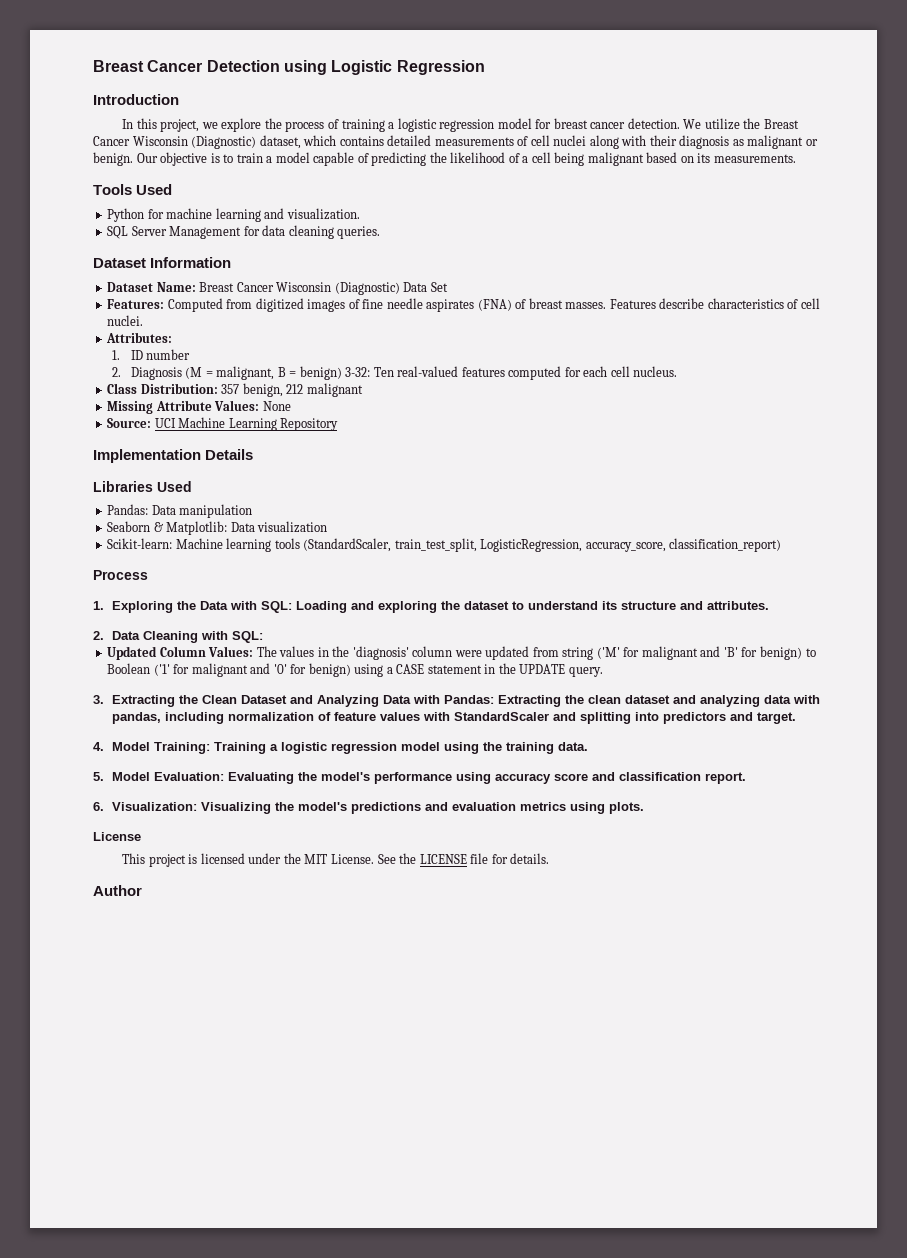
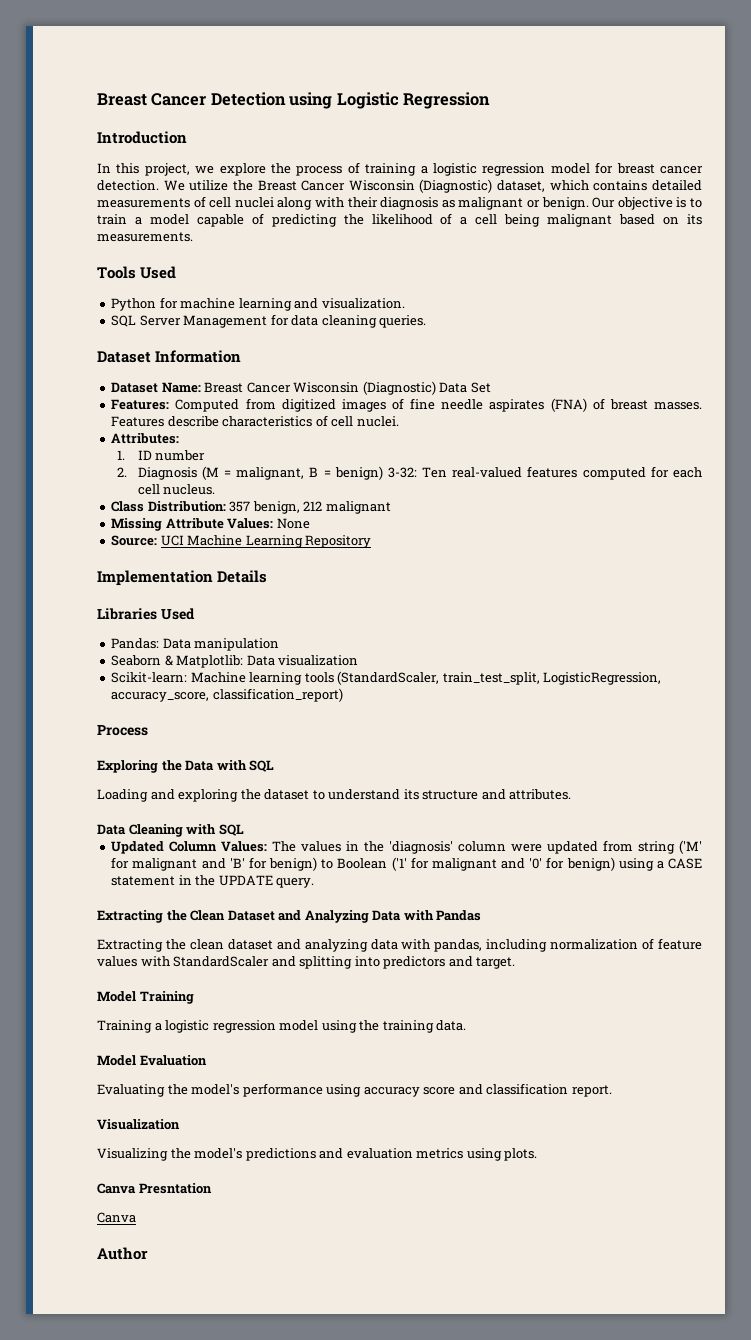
- 1. Exploring the Data with SQL: Loading and exploring the dataset to understand its structure and attributes.
+ Exploring the Data with SQL
+ Loading and exploring the dataset to understand its structure and attributes.
- 2. Data Cleaning with SQL:
+ Data Cleaning with SQL
- 3. Extracting the Clean Dataset and Analyzing Data with Pandas: Extracting the clean dataset and analyzing data with pandas, including normalization of feature values with StandardScaler and splitting into predictors and target.
+ Extracting the Clean Dataset and Analyzing Data with Pandas
+ Extracting the clean dataset and analyzing data with pandas, including normalization of feature values with StandardScaler and splitting into predictors and target.
- 4. Model Training: Training a logistic regression model using the training data.
+ Model Training
+ Training a logistic regression model using the training data.
- 5. Model Evaluation: Evaluating the model's performance using accuracy score and classification report.
+ Model Evaluation
+ Evaluating the model's performance using accuracy score and classification report.
- 6. Visualization: Visualizing the model's predictions and evaluation metrics using plots.
+ Visualization
+ Visualizing the model's predictions and evaluation metrics using plots.
- License
- This project is licensed under the MIT License. See the LICENSE file for details.
+ Canva Presntation
+ Canva

